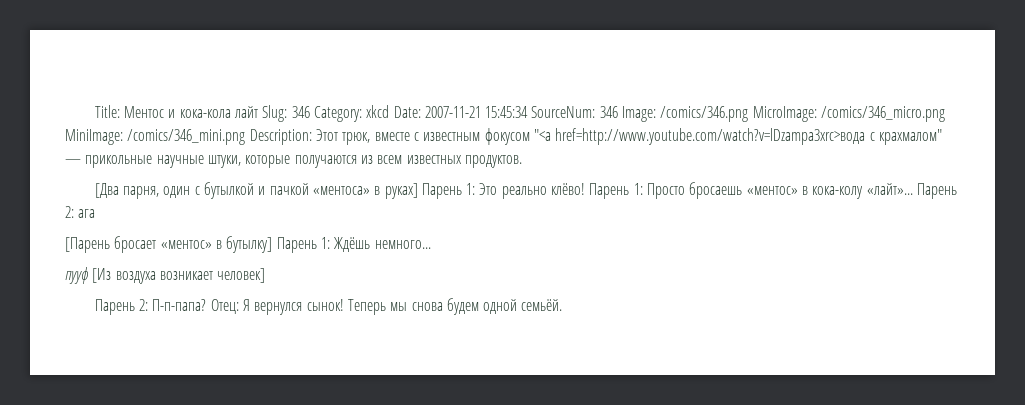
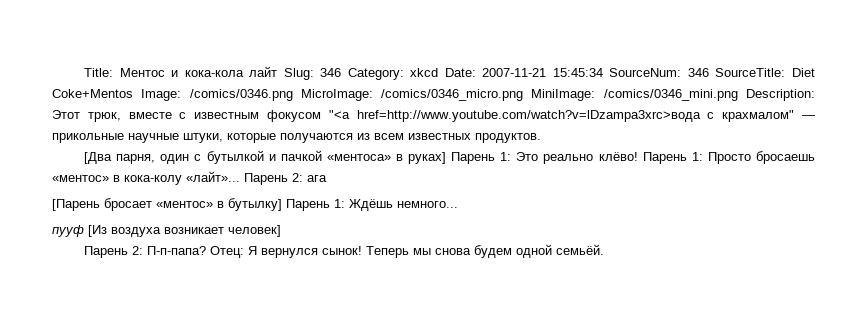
- Title: Ментос и кока-кола лайт Slug: 346 Category: xkcd Date: 2007-11-21 15:45:34 SourceNum: 346 Image: /comics/346.png MicroImage: /comics/346_micro.png MiniImage: /comics/346_mini.png Description: Этот трюк, вместе с известным фокусом "<a href=http://www.youtube.com/watch?v=lDzampa3xrc>вода с крахмалом" — прикольные научные штуки, которые получаются из всем известных продуктов.
+ Title: Ментос и кока-кола лайт Slug: 346 Category: xkcd Date: 2007-11-21 15:45:34 SourceNum: 346 SourceTitle: Diet Coke+Mentos Image: /comics/0346.png MicroImage: /comics/0346_micro.png MiniImage: /comics/0346_mini.png Description: Этот трюк, вместе с известным фокусом "<a href=http://www.youtube.com/watch?v=lDzampa3xrc>вода с крахмалом" — прикольные научные штуки, которые получаются из всем известных продуктов.

